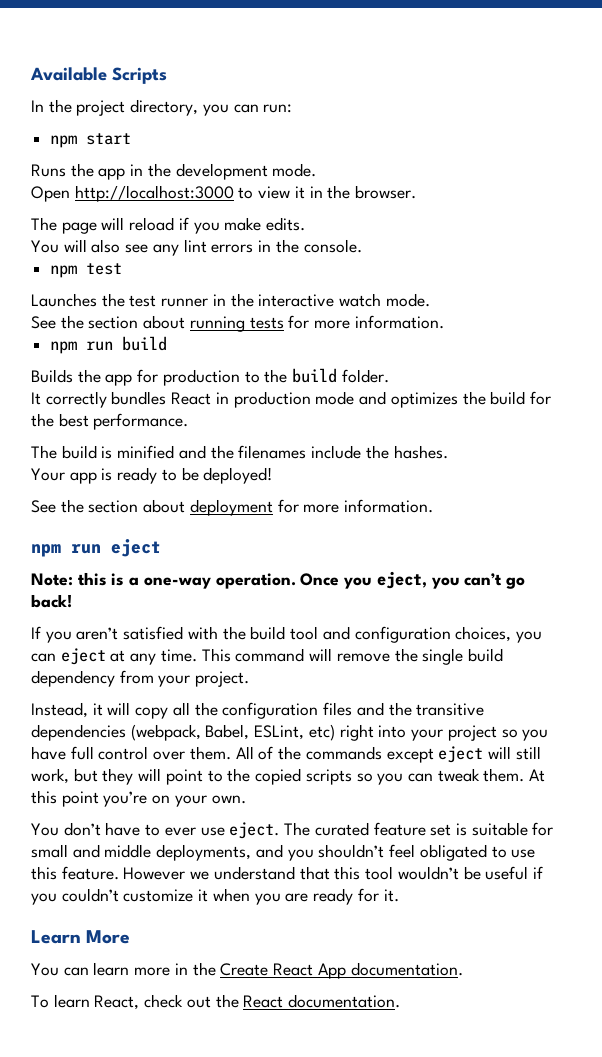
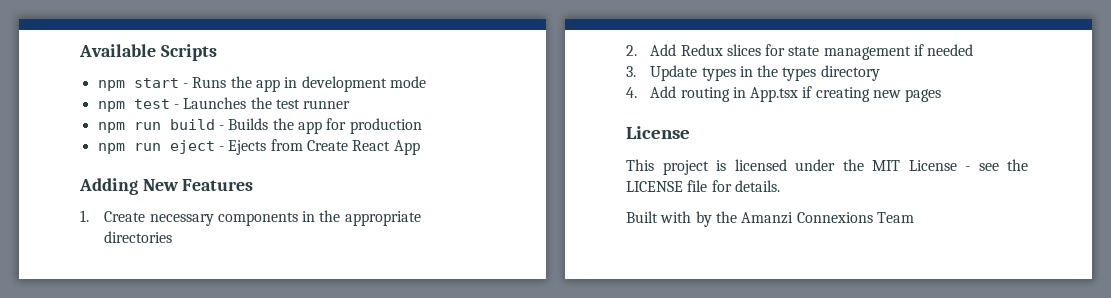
- In the project directory, you can run:
- npm start
- Runs the app in the development mode.
- Open http://localhost:3000 to view it in the browser.
- The page will reload if you make edits.
- You will also see any lint errors in the console.
+ npm start - Runs the app in development mode
- npm test
- Launches the test runner in the interactive watch mode.
- See the section about running tests for more information.
+ npm test - Launches the test runner
- npm run build
- Builds the app for production to the build folder.
- It correctly bundles React in production mode and optimizes the build for the best performance.
- The build is minified and the filenames include the hashes.
- Your app is ready to be deployed!
- See the section about deployment for more information.
- npm run eject
- Note: this is a one-way operation. Once you eject, you can’t go back!
- If you aren’t satisfied with the build tool and configuration choices, you can eject at any time. This command will remove the single build dependency from your project.
- Instead, it will copy all the configuration files and the transitive dependencies (webpack, Babel, ESLint, etc) right into your project so you have full control over them. All of the commands except eject will still work, but they will point to the copied scripts so you can tweak them. At this point you’re on your own.
- You don’t have to ever use eject. The curated feature set is suitable for small and middle deployments, and you shouldn’t feel obligated to use this feature. However we understand that this tool wouldn’t be useful if you couldn’t customize it when you are ready for it.
- Learn More
- You can learn more in the Create React App documentation.
- To learn React, check out the React documentation.
+ npm run build - Builds the app for production
+ npm run eject - Ejects from Create React App
+ Adding New Features
+ 1. Create necessary components in the appropriate directories
+ 2. Add Redux slices for state management if needed
+ 3. Update types in the types directory
+ 4. Add routing in App.tsx if creating new pages
+ License
+ This project is licensed under the MIT License - see the LICENSE file for details.
+ Built with by the Amanzi Connexions Team

